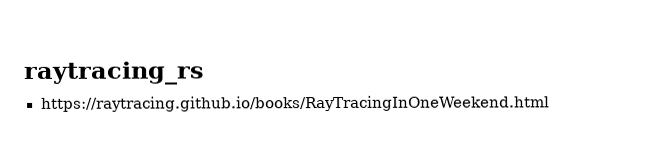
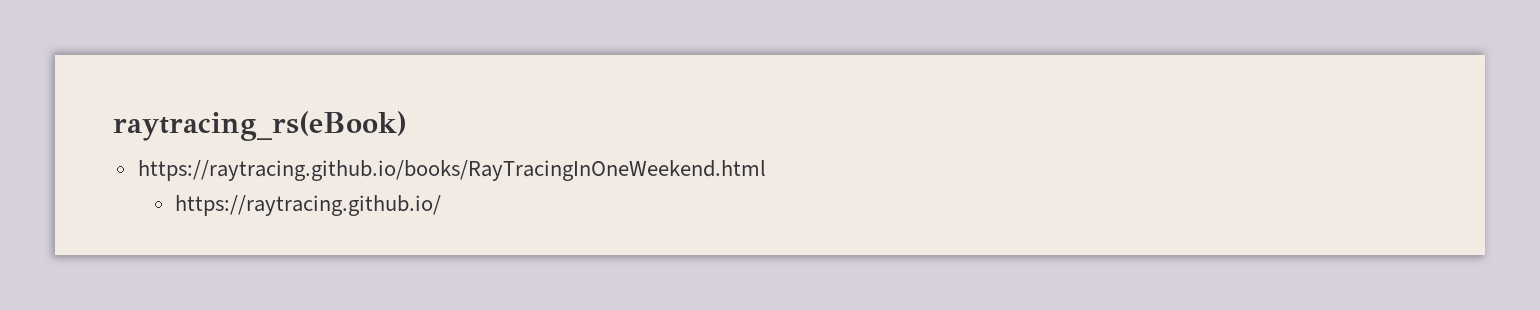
- raytracing_rs
+ raytracing_rs(eBook)
+ https://raytracing.github.io/

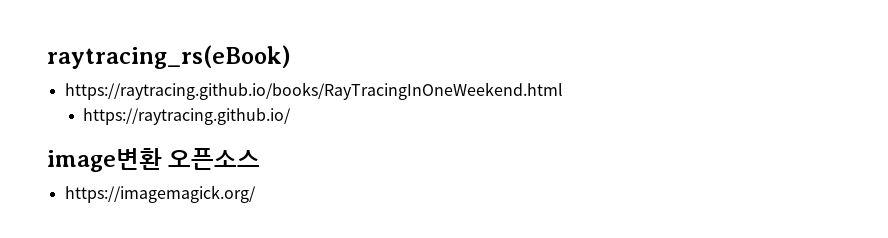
+ image변환 오픈소스
+ https://imagemagick.org/

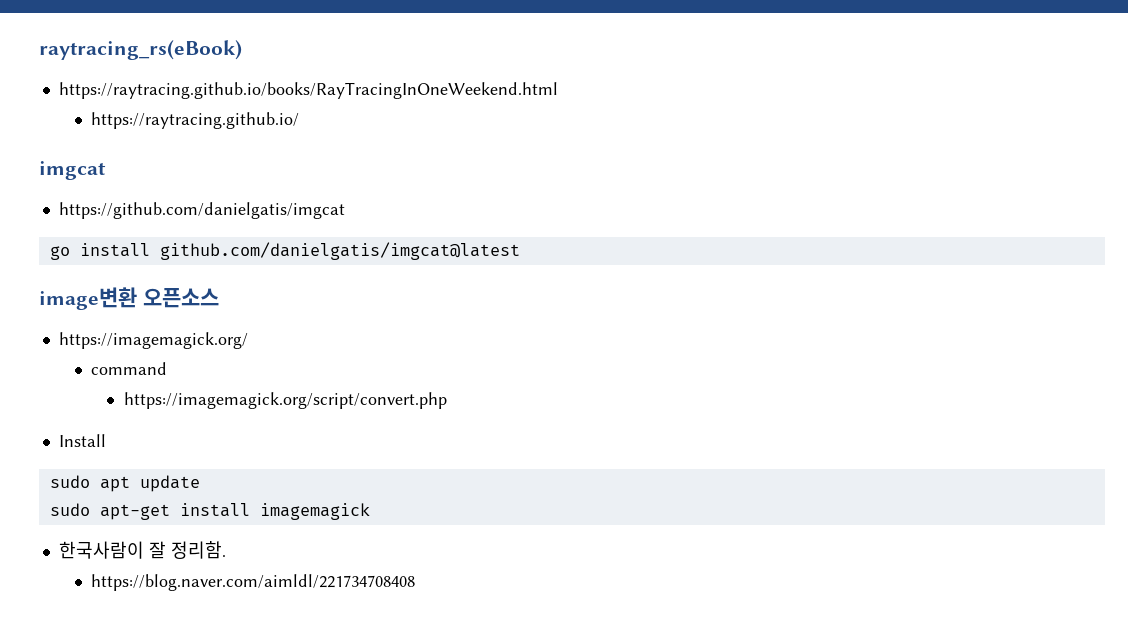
+ imgcat
+ https://github.com/danielgatis/imgcat
+ go install github.com/danielgatis/imgcat@latest
  image변환 오픈소스
  https://imagemagick.org/
+ command
+ https://imagemagick.org/script/convert.php
+ Install
+ sudo apt update
+ sudo apt-get install imagemagick
+ 한국사람이 잘 정리함.
+ https://blog.naver.com/aimldl/221734708408

